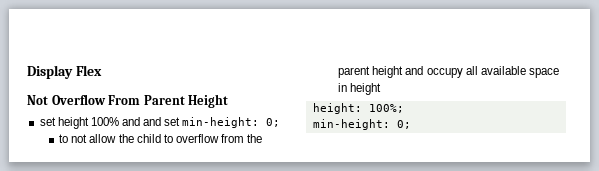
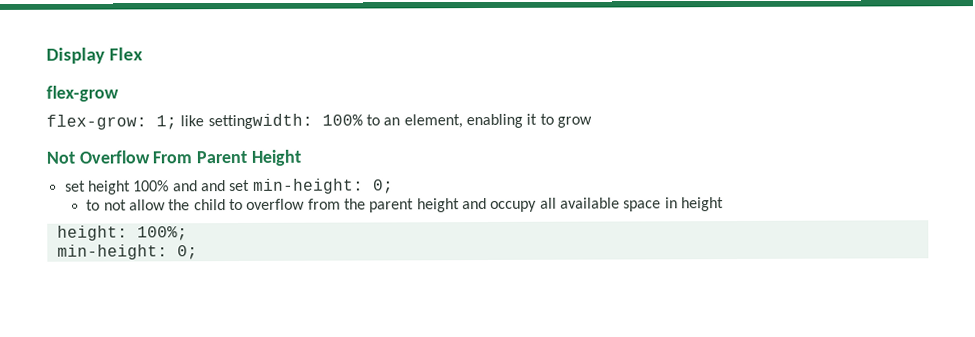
+ flex-grow
+ flex-grow: 1; like settingwidth: 100% to an element, enabling it to grow

